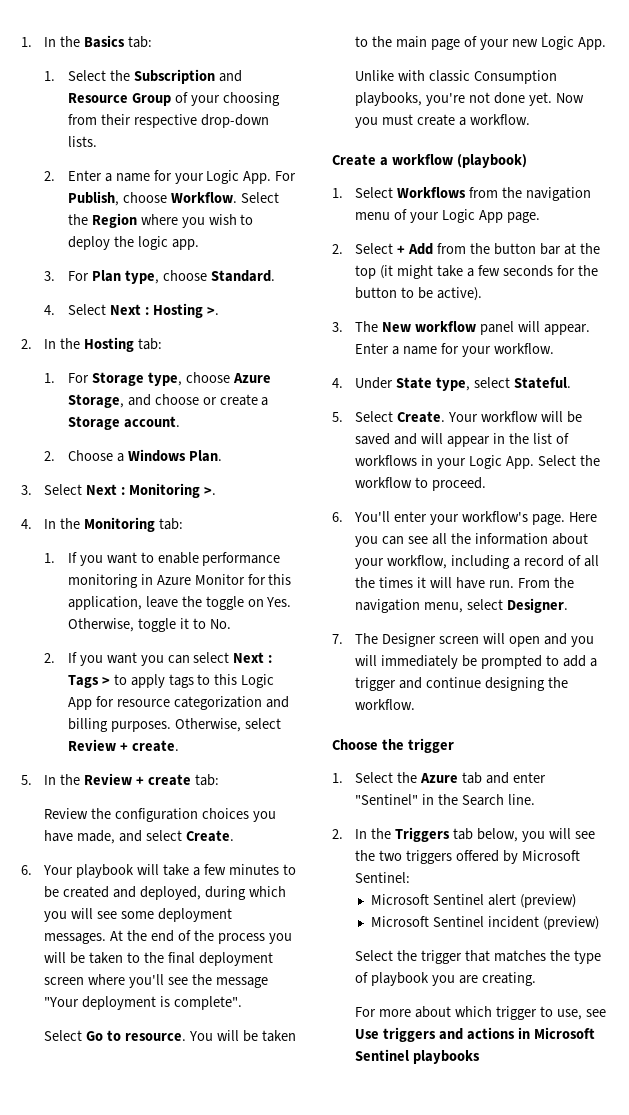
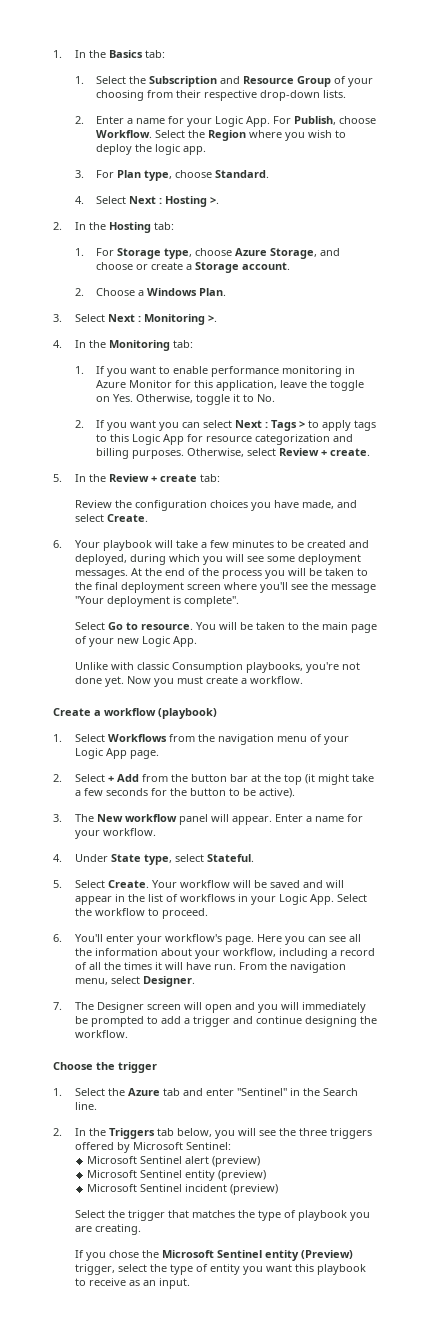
- 2. In the Triggers tab below, you will see the two triggers offered by Microsoft Sentinel:
+ 2. In the Triggers tab below, you will see the three triggers offered by Microsoft Sentinel:
+ Microsoft Sentinel entity (preview)
- For more about which trigger to use, see Use triggers and actions in Microsoft Sentinel playbooks
+ If you chose the Microsoft Sentinel entity (Preview) trigger, select the type of entity you want this playbook to receive as an input.

